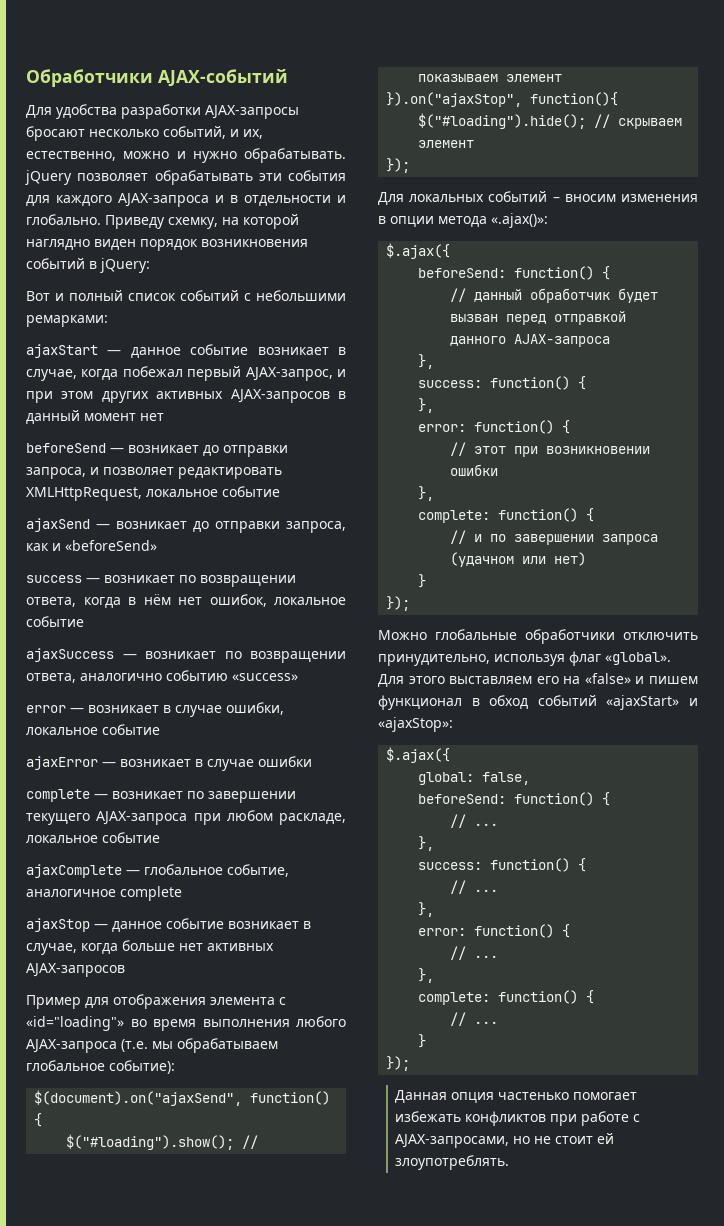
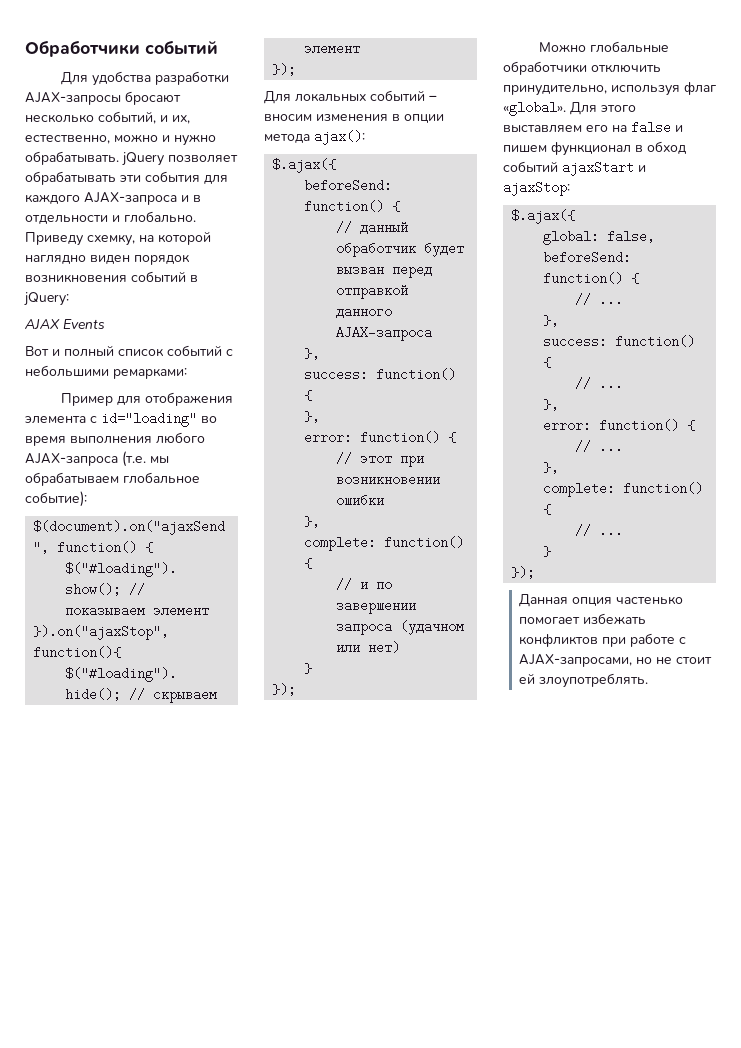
- Обработчики AJAX-событий
+ Обработчики событий
+ AJAX Events
- ajaxStart — данное событие возникает в случае, когда побежал первый AJAX-запрос, и при этом других активных AJAX-запросов в данный момент нет
- beforeSend — возникает до отправки запроса, и позволяет редактировать XMLHttpRequest, локальное событие
- ajaxSend — возникает до отправки запроса, как и «beforeSend»
- success — возникает по возвращении ответа, когда в нём нет ошибок, локальное событие
- ajaxSuccess — возникает по возвращении ответа, аналогично событию «success»
- error — возникает в случае ошибки, локальное событие
- ajaxError — возникает в случае ошибки
- complete — возникает по завершении текущего AJAX-запроса при любом раскладе, локальное событие
- ajaxComplete — глобальное событие, аналогичное complete
- ajaxStop — данное событие возникает в случае, когда больше нет активных AJAX-запросов
- Пример для отображения элемента с «id="loading"» во время выполнения любого AJAX-запроса (т.е. мы обрабатываем глобальное событие):
+ Пример для отображения элемента с id="loading" во время выполнения любого AJAX-запроса (т.е. мы обрабатываем глобальное событие):
- Для локальных событий – вносим изменения в опции метода «.ajax()»:
+ Для локальных событий – вносим изменения в опции метода ajax():
- Для этого выставляем его на «false» и пишем функционал в обход событий «ajaxStart» и «ajaxStop»:
+ Для этого выставляем его на false и пишем функционал в обход событий ajaxStart и ajaxStop:

